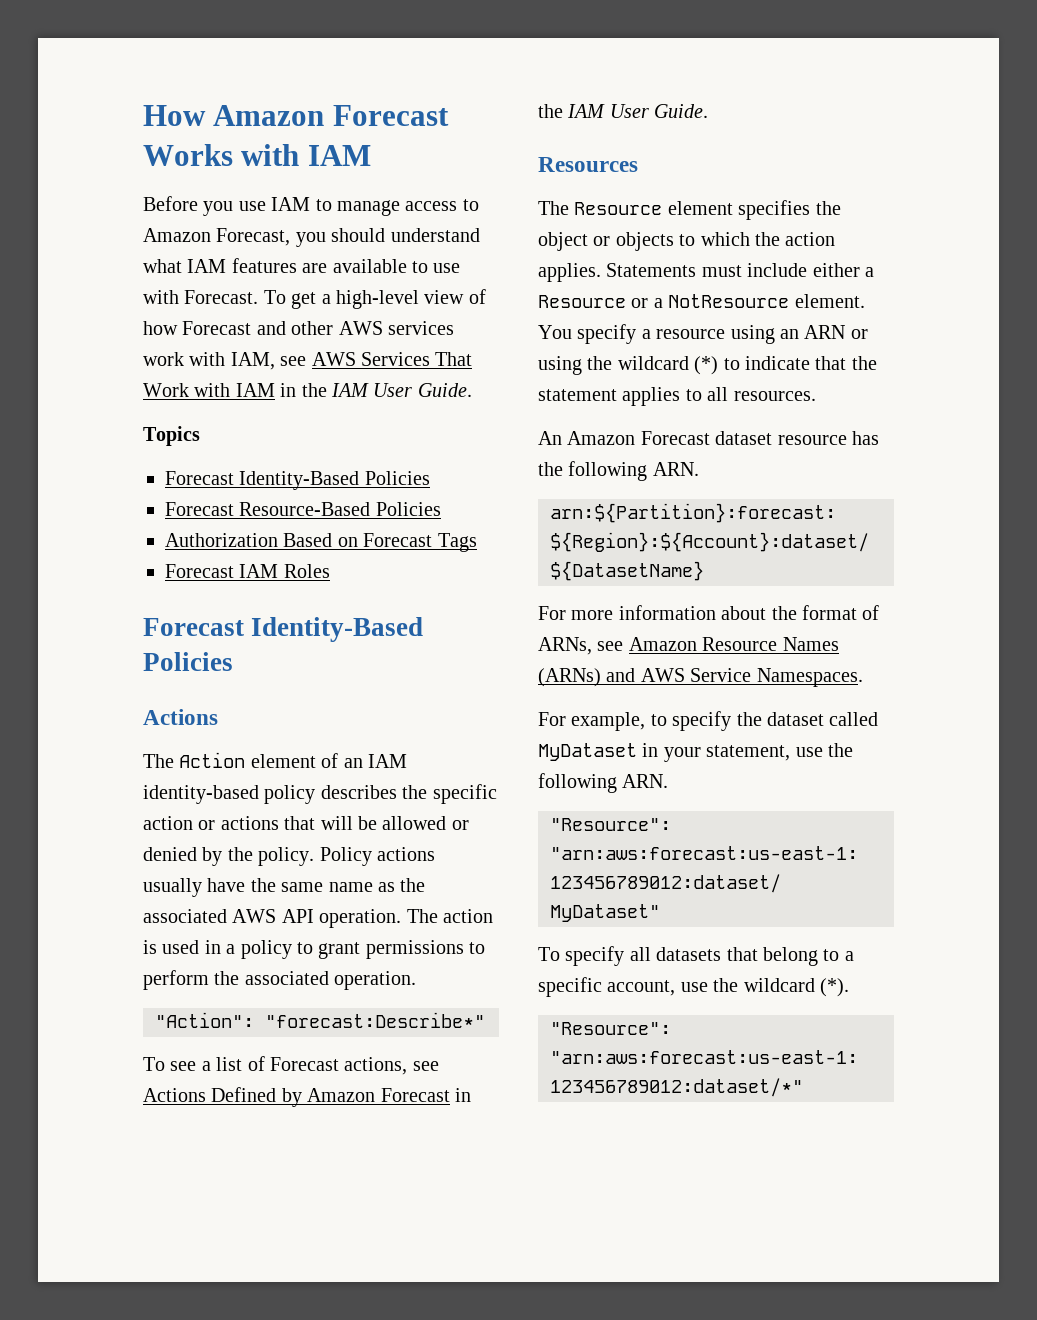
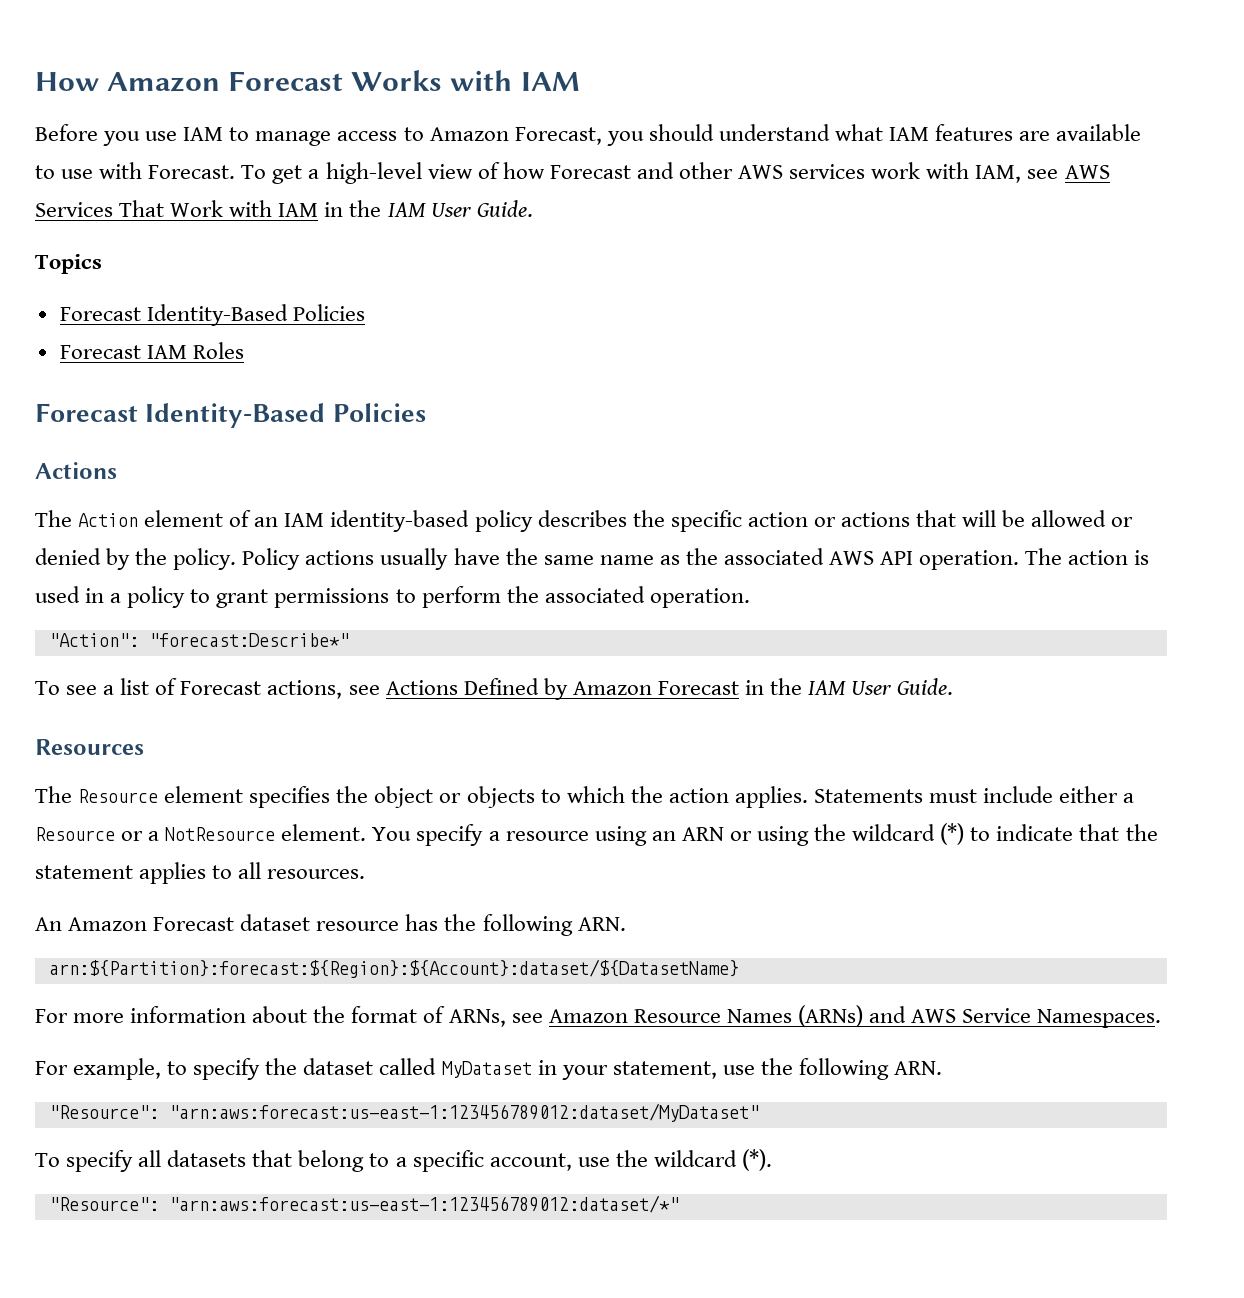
- Forecast Resource-Based Policies
- Authorization Based on Forecast Tags

